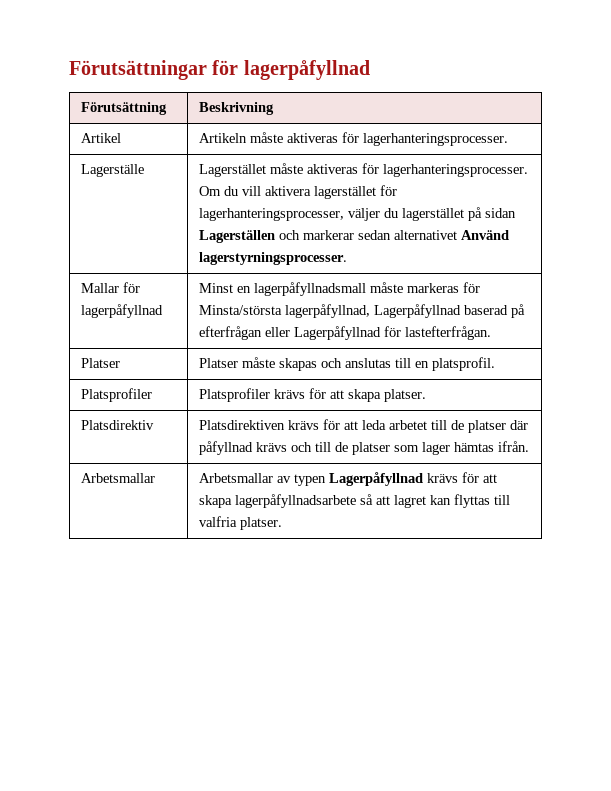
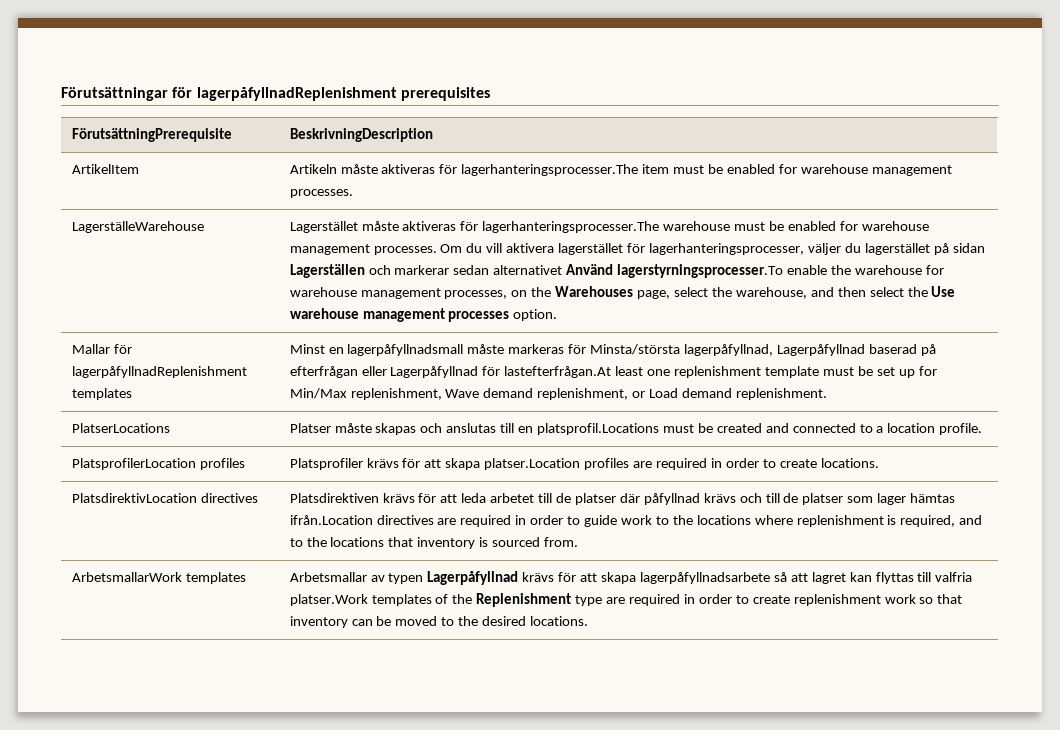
- Förutsättningar för lagerpåfyllnad
- Förutsättning | Beskrivning
- Artikel | Artikeln måste aktiveras för lagerhanteringsprocesser.
- Lagerställe | Lagerstället måste aktiveras för lagerhanteringsprocesser. Om du vill aktivera lagerstället för lagerhanteringsprocesser, väljer du lagerstället på sidan Lagerställen och markerar sedan alternativet Använd lagerstyrningsprocesser.
+ Förutsättningar för lagerpåfyllnadReplenishment prerequisites
+ FörutsättningPrerequisite | BeskrivningDescription
+ ArtikelItem | Artikeln måste aktiveras för lagerhanteringsprocesser.The item must be enabled for warehouse management processes.
+ LagerställeWarehouse | Lagerstället måste aktiveras för lagerhanteringsprocesser.The warehouse must be enabled for warehouse management processes. Om du vill aktivera lagerstället för lagerhanteringsprocesser, väljer du lagerstället på sidan Lagerställen och markerar sedan alternativet Använd lagerstyrningsprocesser.To enable the warehouse for warehouse management processes, on the Warehouses page, select the warehouse, and then select the Use warehouse management processes option.
- Mallar för lagerpåfyllnad | Minst en lagerpåfyllnadsmall måste markeras för Minsta/största lagerpåfyllnad, Lagerpåfyllnad baserad på efterfrågan eller Lagerpåfyllnad för lastefterfrågan.
- Platser | Platser måste skapas och anslutas till en platsprofil.
- Platsprofiler | Platsprofiler krävs för att skapa platser.
- Platsdirektiv | Platsdirektiven krävs för att leda arbetet till de platser där påfyllnad krävs och till de platser som lager hämtas ifrån.
- Arbetsmallar | Arbetsmallar av typen Lagerpåfyllnad krävs för att skapa lagerpåfyllnadsarbete så att lagret kan flyttas till valfria platser.
+ Mallar för lagerpåfyllnadReplenishment templates | Minst en lagerpåfyllnadsmall måste markeras för Minsta/största lagerpåfyllnad, Lagerpåfyllnad baserad på efterfrågan eller Lagerpåfyllnad för lastefterfrågan.At least one replenishment template must be set up for Min/Max replenishment, Wave demand replenishment, or Load demand replenishment.
+ PlatserLocations | Platser måste skapas och anslutas till en platsprofil.Locations must be created and connected to a location profile.
+ PlatsprofilerLocation profiles | Platsprofiler krävs för att skapa platser.Location profiles are required in order to create locations.
+ PlatsdirektivLocation directives | Platsdirektiven krävs för att leda arbetet till de platser där påfyllnad krävs och till de platser som lager hämtas ifrån.Location directives are required in order to guide work to the locations where replenishment is required, and to the locations that inventory is sourced from.
+ ArbetsmallarWork templates | Arbetsmallar av typen Lagerpåfyllnad krävs för att skapa lagerpåfyllnadsarbete så att lagret kan flyttas till valfria platser.Work templates of the Replenishment type are required in order to create replenishment work so that inventory can be moved to the desired locations.

